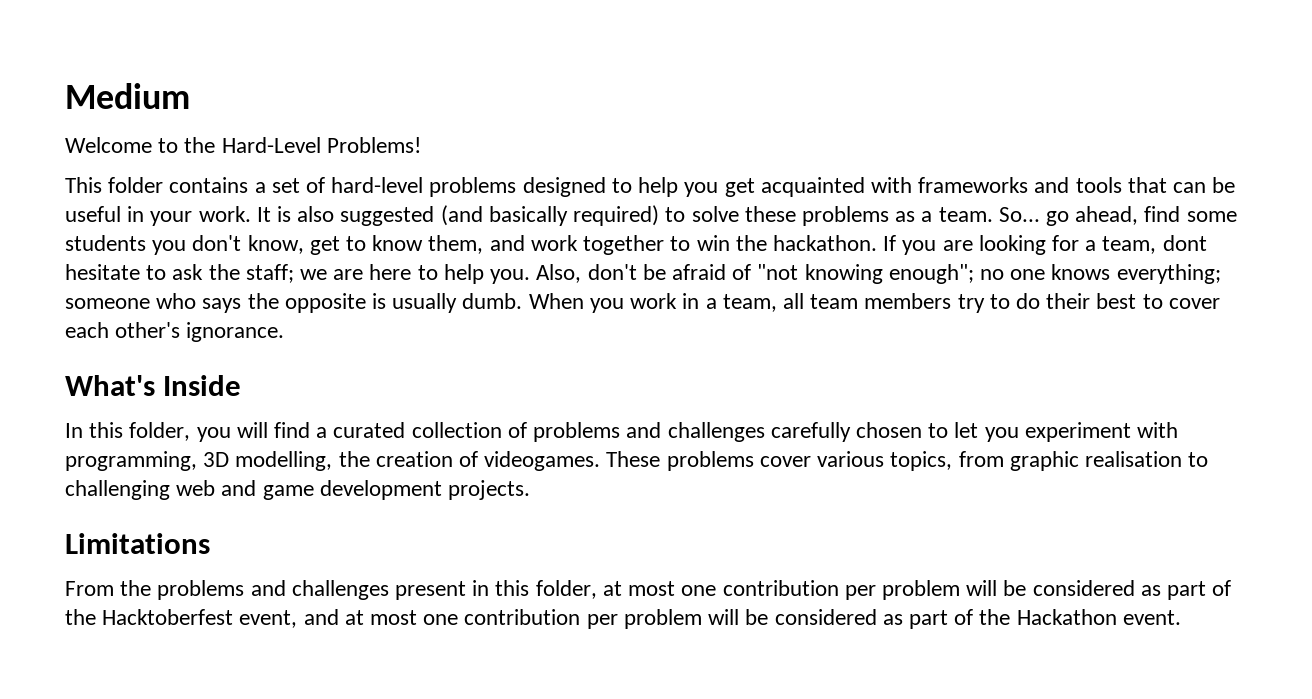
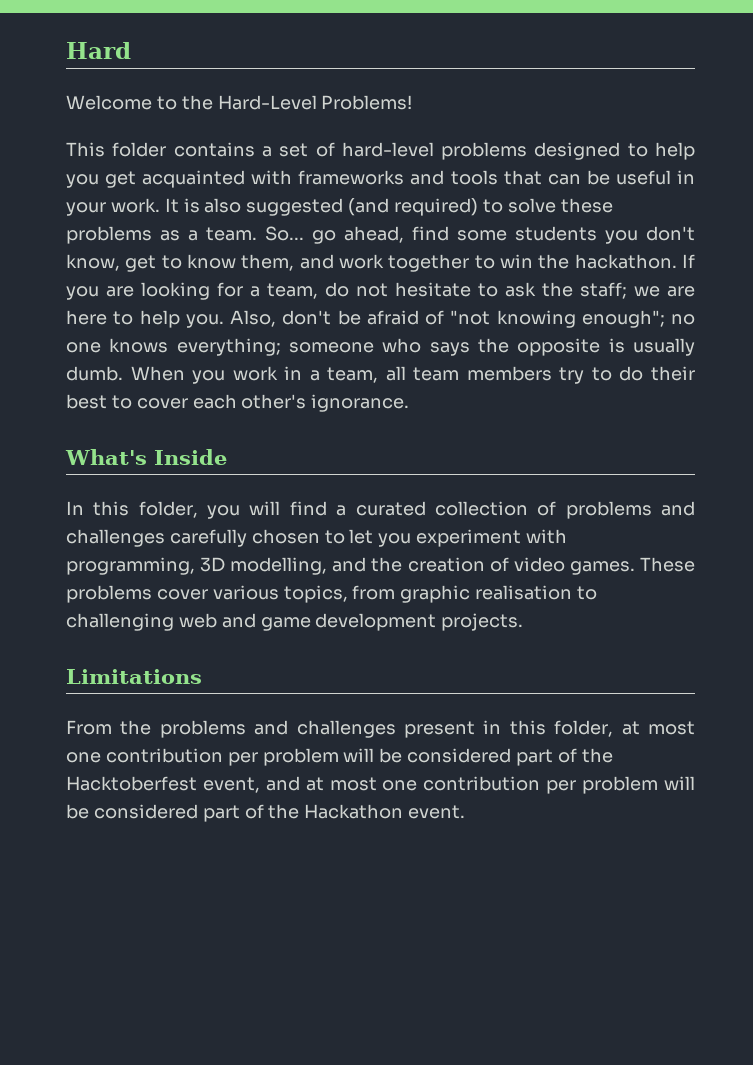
- Medium
+ Hard
- It is also suggested (and basically required) to solve these problems as a team.
+ It is also suggested (and required) to solve these problems as a team.
- If you are looking for a team, dont hesitate to ask the staff; we are here to help you.
+ If you are looking for a team, do not hesitate to ask the staff; we are here to help you.
- In this folder, you will find a curated collection of problems and challenges carefully chosen to let you experiment with programming, 3D modelling, the creation of videogames.
+ In this folder, you will find a curated collection of problems and challenges carefully chosen to let you experiment with programming, 3D modelling, and the creation of video games.
- From the problems and challenges present in this folder, at most one contribution per problem will be considered as part of the Hacktoberfest event, and at most one contribution per problem will be considered as part of the Hackathon event.
+ From the problems and challenges present in this folder, at most one contribution per problem will be considered part of the Hacktoberfest event, and at most one contribution per problem will be considered part of the Hackathon event.

